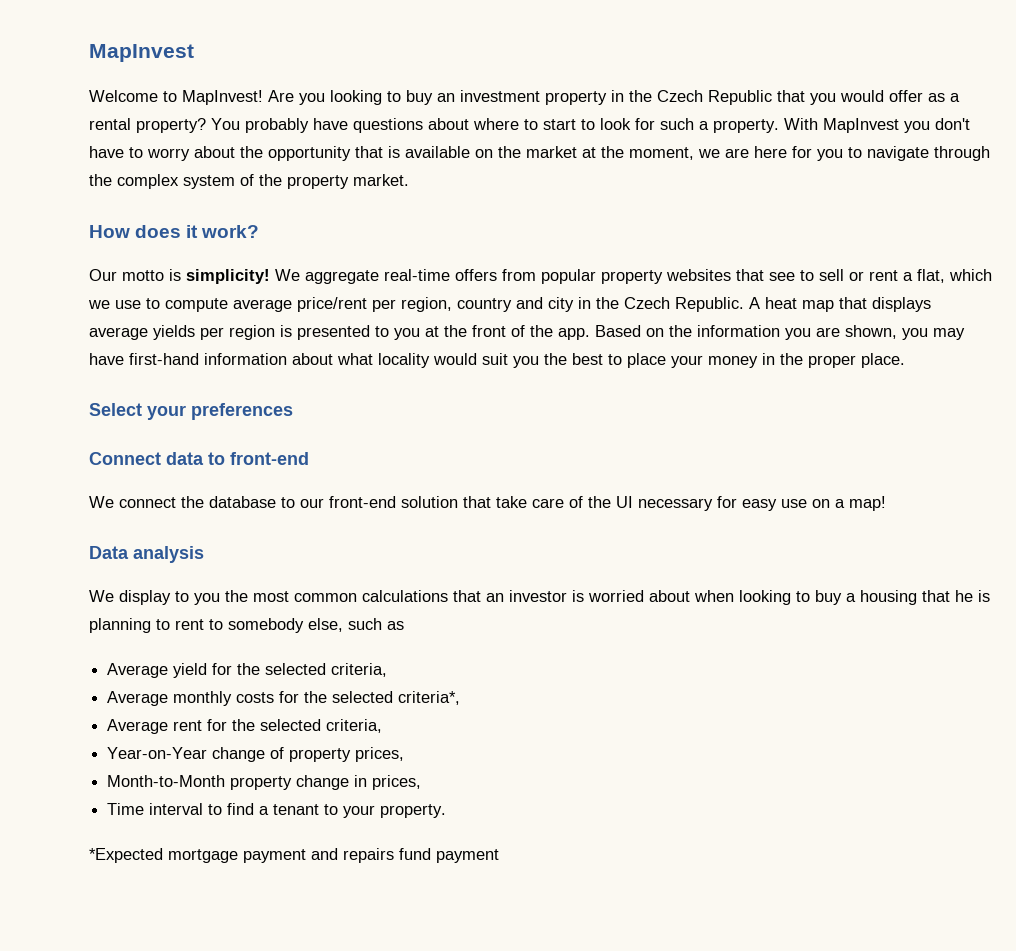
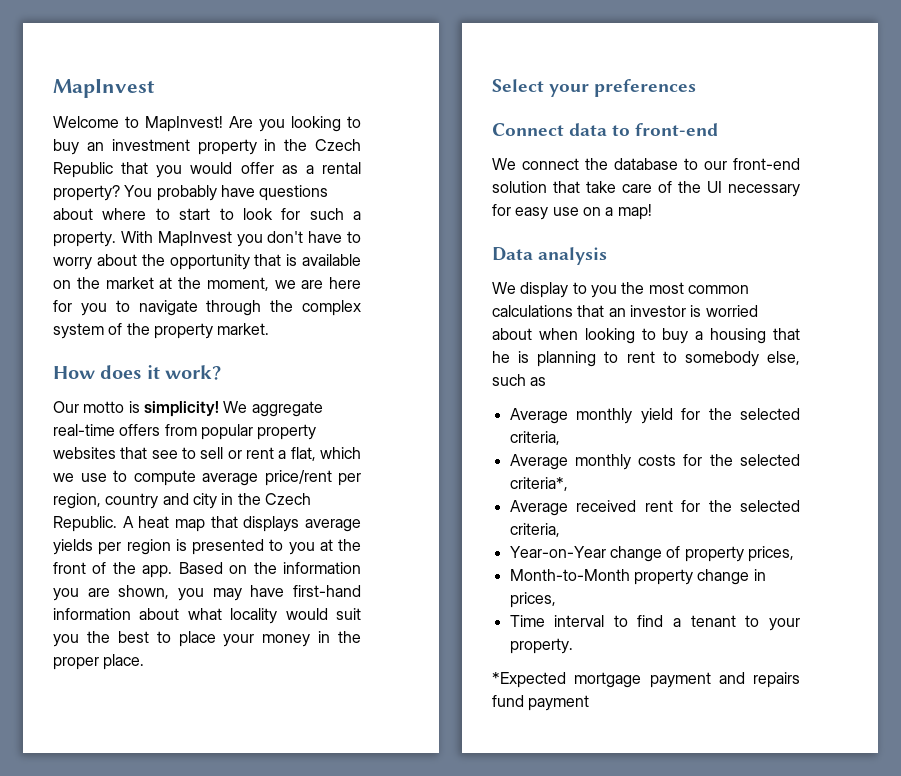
- Average yield for the selected criteria,
+ Average monthly yield for the selected criteria,
- Average rent for the selected criteria,
+ Average received rent for the selected criteria,

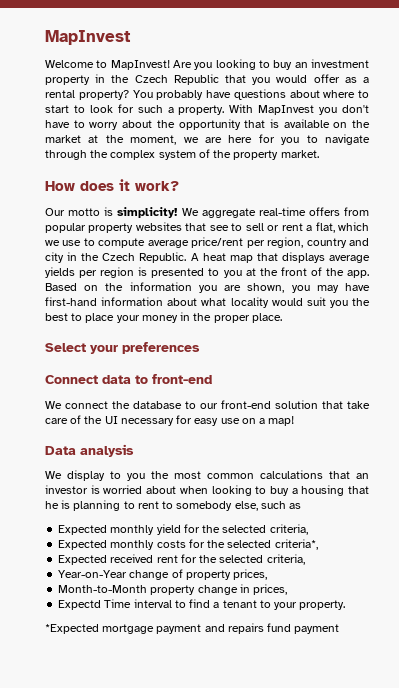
- Average monthly yield for the selected criteria,
+ Expected monthly yield for the selected criteria,
- Average monthly costs for the selected criteria*,
+ Expected monthly costs for the selected criteria*,
- Average received rent for the selected criteria,
+ Expected received rent for the selected criteria,
- Time interval to find a tenant to your property.
+ Expectd Time interval to find a tenant to your property.

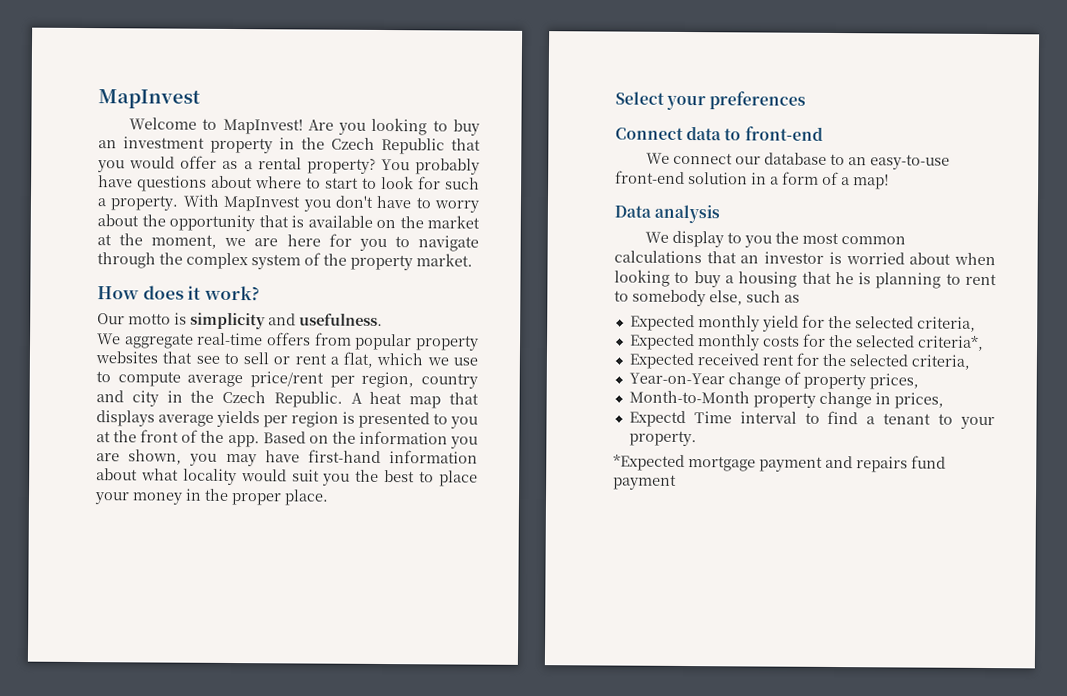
- Our motto is simplicity! We aggregate real-time offers from popular property websites that see to sell or rent a flat, which we use to compute average price/rent per region, country and city in the Czech Republic.
+ Our motto is simplicity and usefulness.
+ We aggregate real-time offers from popular property websites that see to sell or rent a flat, which we use to compute average price/rent per region, country and city in the Czech Republic.
- We connect the database to our front-end solution that take care of the UI necessary for easy use on a map!
+ We connect our database to an easy-to-use front-end solution in a form of a map!

